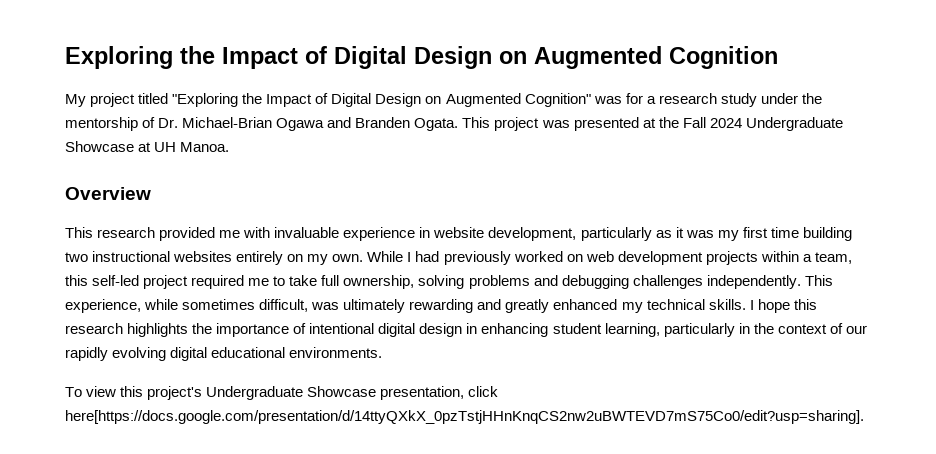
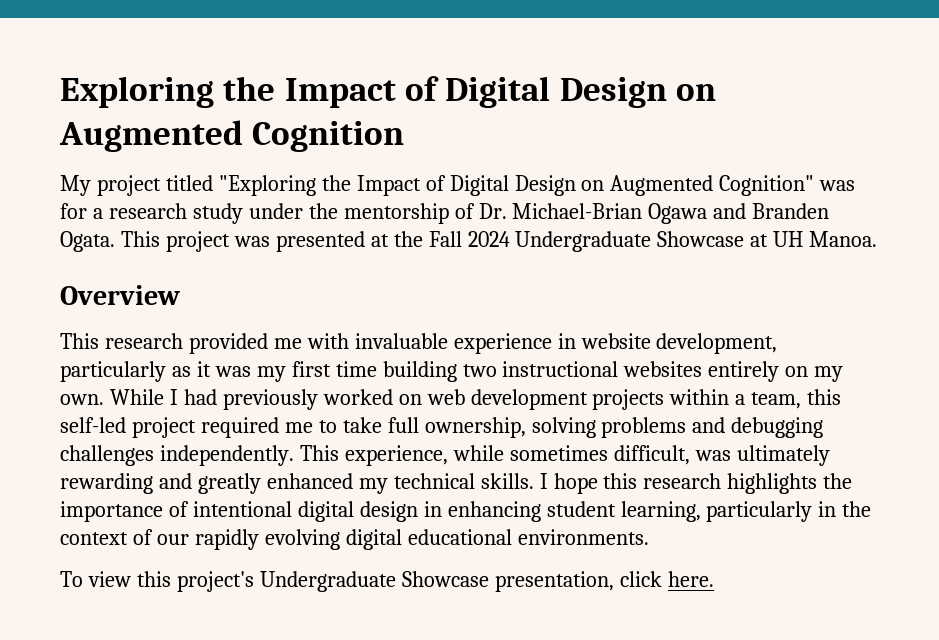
- To view this project's Undergraduate Showcase presentation, click here[https://docs.google.com/presentation/d/14ttyQXkX_0pzTstjHHnKnqCS2nw2uBWTEVD7mS75Co0/edit?usp=sharing].
+ To view this project's Undergraduate Showcase presentation, click here.

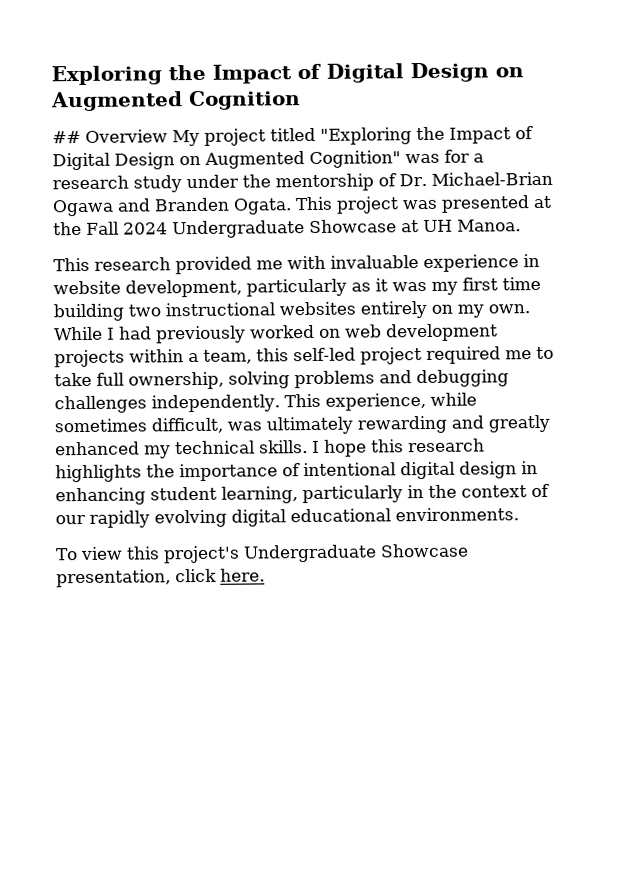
- My project titled "Exploring the Impact of Digital Design on Augmented Cognition" was for a research study under the mentorship of Dr. Michael-Brian Ogawa and Branden Ogata.
+ ## Overview My project titled "Exploring the Impact of Digital Design on Augmented Cognition" was for a research study under the mentorship of Dr. Michael-Brian Ogawa and Branden Ogata.
- Overview

